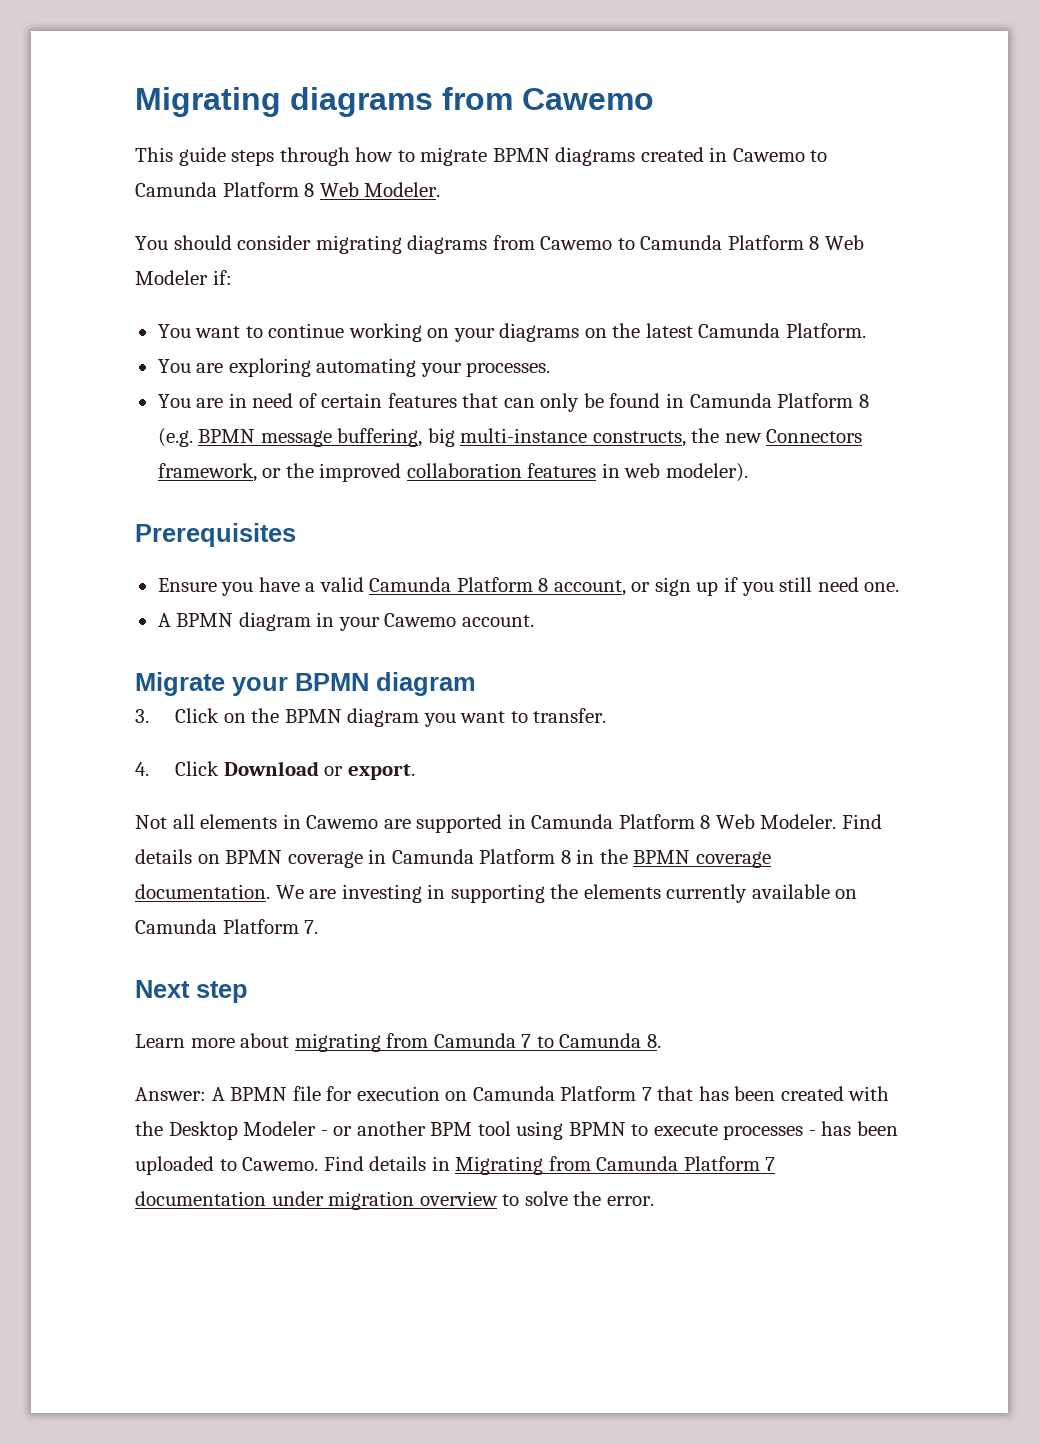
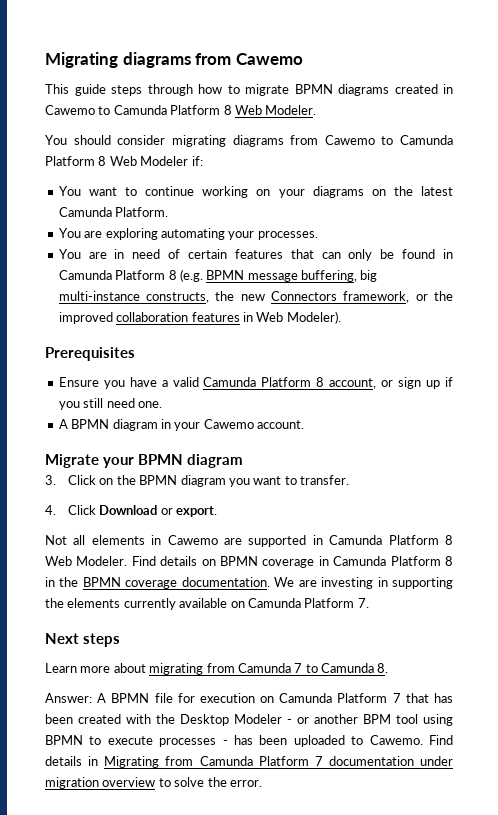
- You are in need of certain features that can only be found in Camunda Platform 8 (e.g. BPMN message buffering, big multi-instance constructs, the new Connectors framework, or the improved collaboration features in web modeler).
+ You are in need of certain features that can only be found in Camunda Platform 8 (e.g. BPMN message buffering, big multi-instance constructs, the new Connectors framework, or the improved collaboration features in Web Modeler).
- Next step
+ Next steps

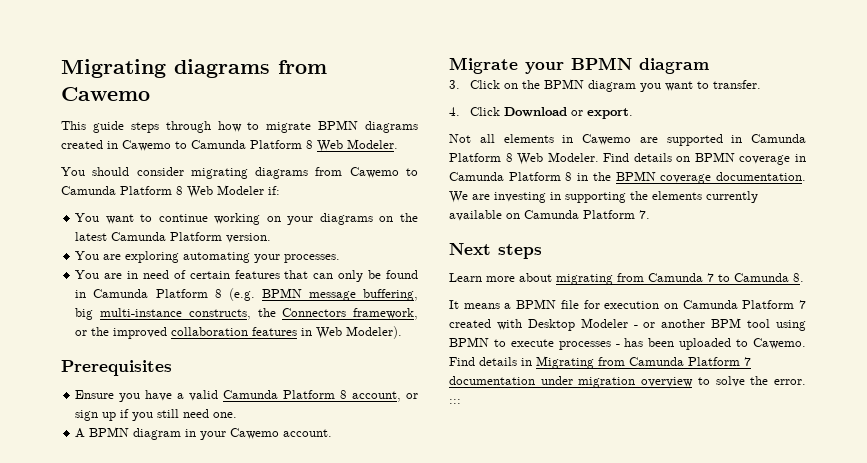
- You want to continue working on your diagrams on the latest Camunda Platform.
+ You want to continue working on your diagrams on the latest Camunda Platform version.
- You are in need of certain features that can only be found in Camunda Platform 8 (e.g. BPMN message buffering, big multi-instance constructs, the new Connectors framework, or the improved collaboration features in Web Modeler).
+ You are in need of certain features that can only be found in Camunda Platform 8 (e.g. BPMN message buffering, big multi-instance constructs, the Connectors framework, or the improved collaboration features in Web Modeler).
- Answer: A BPMN file for execution on Camunda Platform 7 that has been created with the Desktop Modeler - or another BPM tool using BPMN to execute processes - has been uploaded to Cawemo.
+ It means a BPMN file for execution on Camunda Platform 7 created with Desktop Modeler - or another BPM tool using BPMN to execute processes - has been uploaded to Cawemo.
- Find details in Migrating from Camunda Platform 7 documentation under migration overview to solve the error.
+ Find details in Migrating from Camunda Platform 7 documentation under migration overview to solve the error. :::

